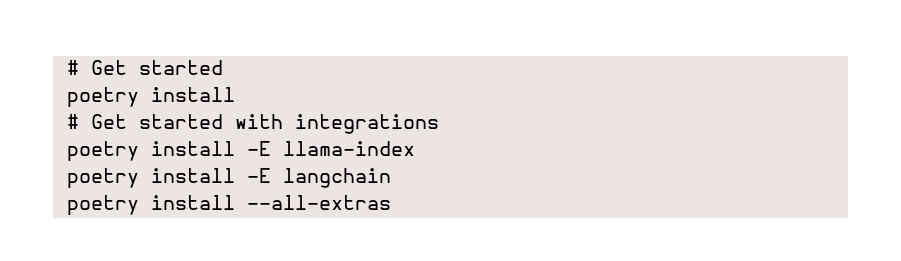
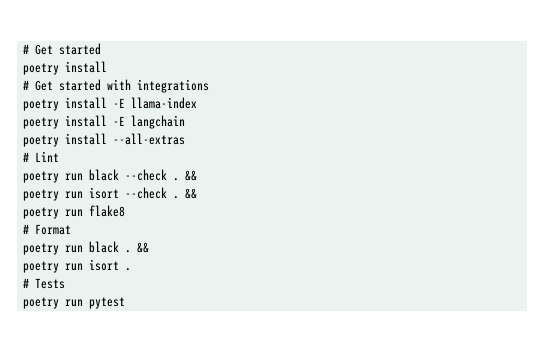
+ # Lint
+ poetry run black --check . &&
+ poetry run isort --check . &&
+ poetry run flake8
+ # Format
+ poetry run black . &&
+ poetry run isort .
+ # Tests
+ poetry run pytest

